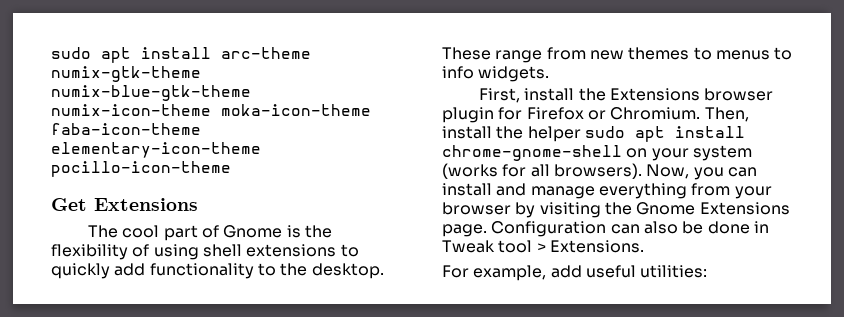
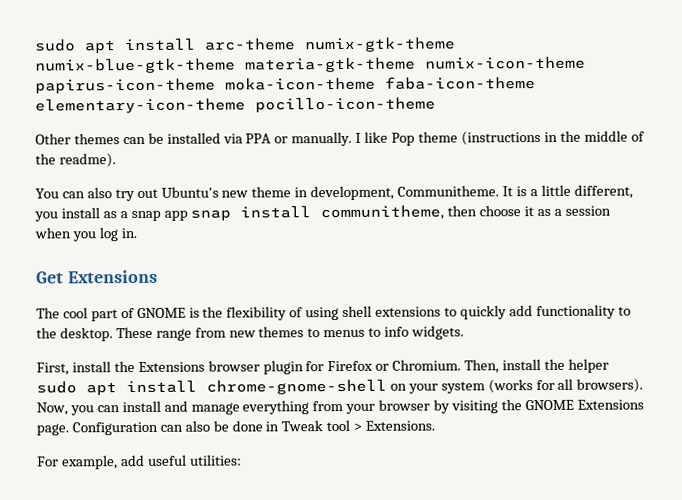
- sudo apt install arc-theme numix-gtk-theme numix-blue-gtk-theme numix-icon-theme moka-icon-theme faba-icon-theme elementary-icon-theme pocillo-icon-theme
+ sudo apt install arc-theme numix-gtk-theme numix-blue-gtk-theme materia-gtk-theme numix-icon-theme papirus-icon-theme moka-icon-theme faba-icon-theme elementary-icon-theme pocillo-icon-theme
+ Other themes can be installed via PPA or manually. I like Pop theme (instructions in the middle of the readme).
+ You can also try out Ubuntu's new theme in development, Communitheme. It is a little different, you install as a snap app snap install communitheme, then choose it as a session when you log in.
- The cool part of Gnome is the flexibility of using shell extensions to quickly add functionality to the desktop.
+ The cool part of GNOME is the flexibility of using shell extensions to quickly add functionality to the desktop.
- Now, you can install and manage everything from your browser by visiting the Gnome Extensions page.
+ Now, you can install and manage everything from your browser by visiting the GNOME Extensions page.

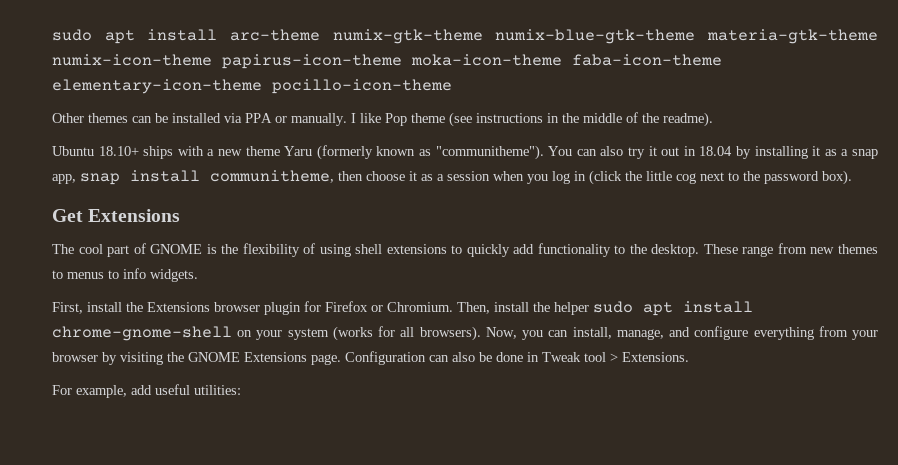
- I like Pop theme (instructions in the middle of the readme).
+ I like Pop theme (see instructions in the middle of the readme).
- You can also try out Ubuntu's new theme in development, Communitheme. It is a little different, you install as a snap app snap install communitheme, then choose it as a session when you log in.
+ Ubuntu 18.10+ ships with a new theme Yaru (formerly known as "communitheme"). You can also try it out in 18.04 by installing it as a snap app, snap install communitheme, then choose it as a session when you log in (click the little cog next to the password box).
- Now, you can install and manage everything from your browser by visiting the GNOME Extensions page.
+ Now, you can install, manage, and configure everything from your browser by visiting the GNOME Extensions page.

